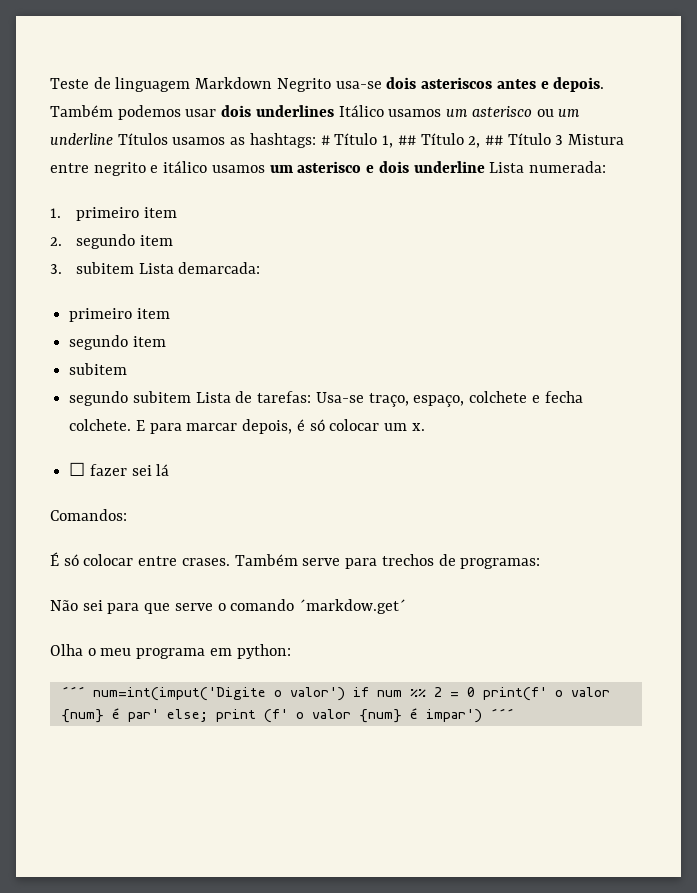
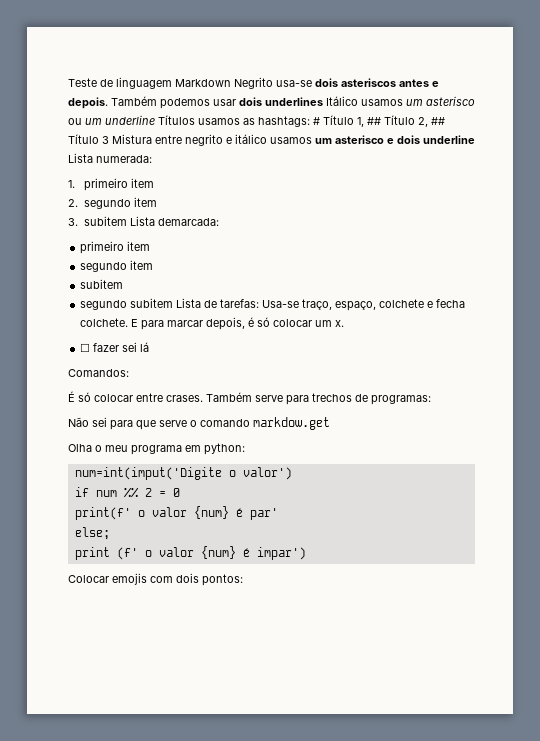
- Não sei para que serve o comando ´markdow.get´
+ Não sei para que serve o comando markdow.get
- ´´´ num=int(imput('Digite o valor') if num %% 2 = 0 print(f' o valor {num} é par' else; print (f' o valor {num} é impar') ´´´
+ num=int(imput('Digite o valor')
+ if num %% 2 = 0
+ print(f' o valor {num} é par'
+ else;
+ print (f' o valor {num} é impar')
+ Colocar emojis com dois pontos:

